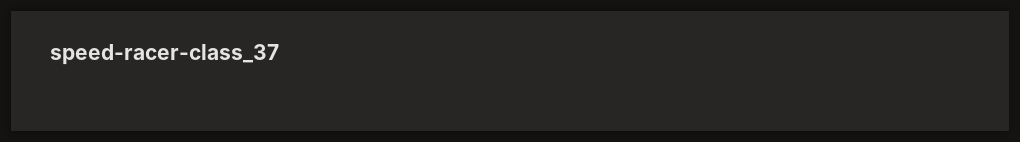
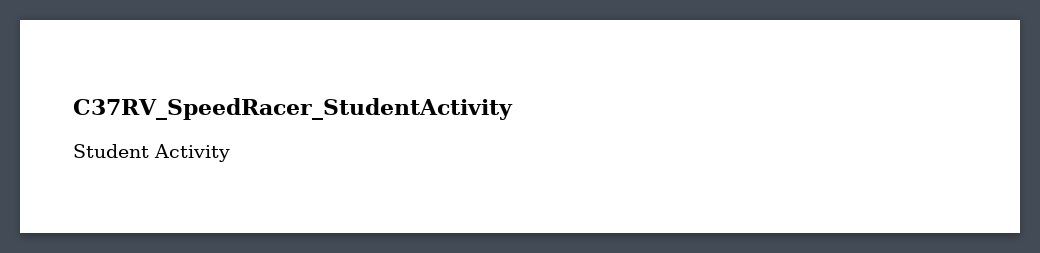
- speed-racer-class_37
+ C37RV_SpeedRacer_StudentActivity
+ Student Activity

